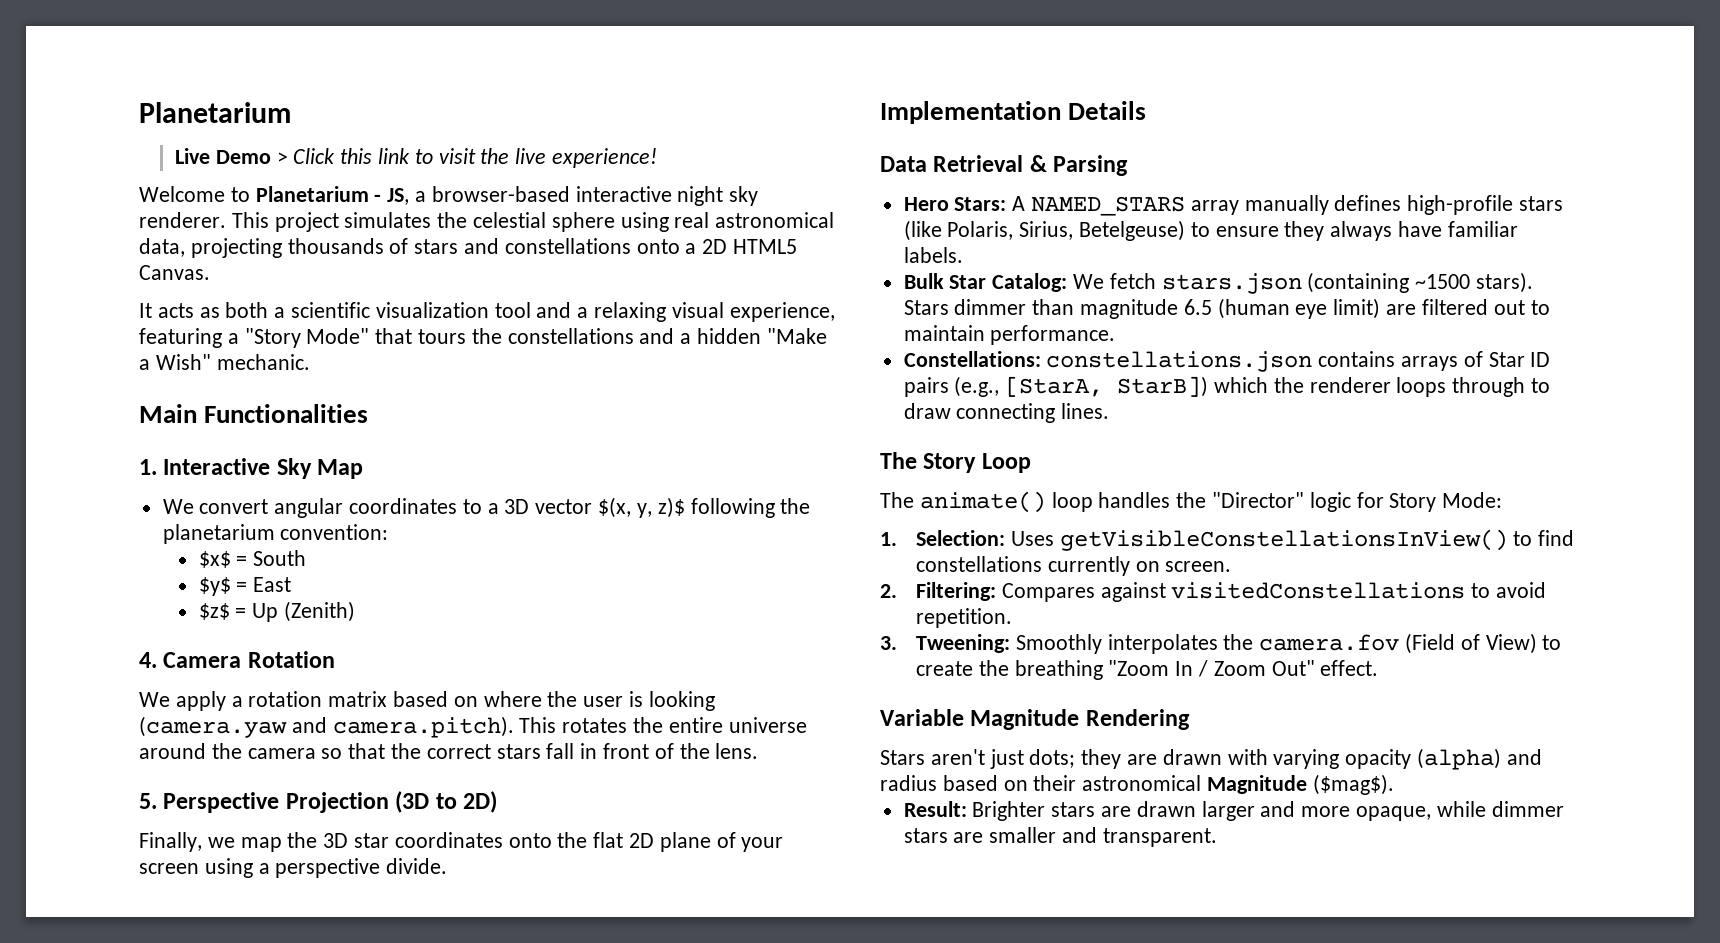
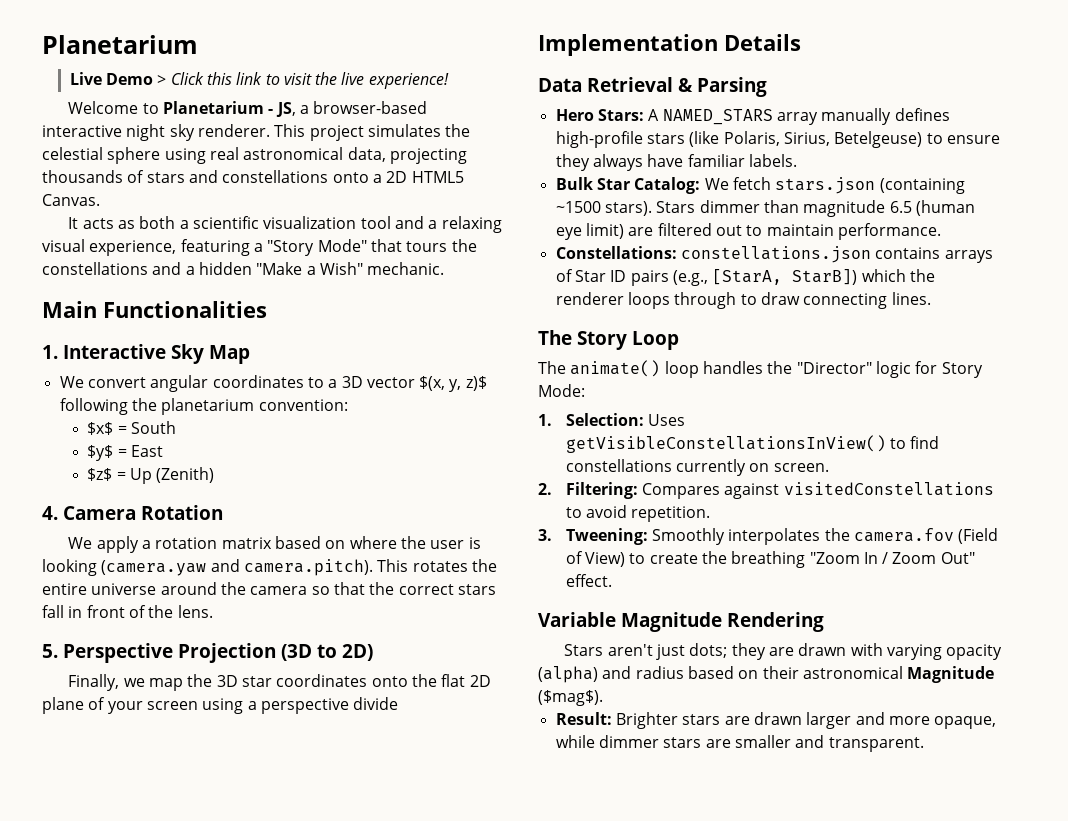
- Finally, we map the 3D star coordinates onto the flat 2D plane of your screen using a perspective divide.
+ Finally, we map the 3D star coordinates onto the flat 2D plane of your screen using a perspective divide

